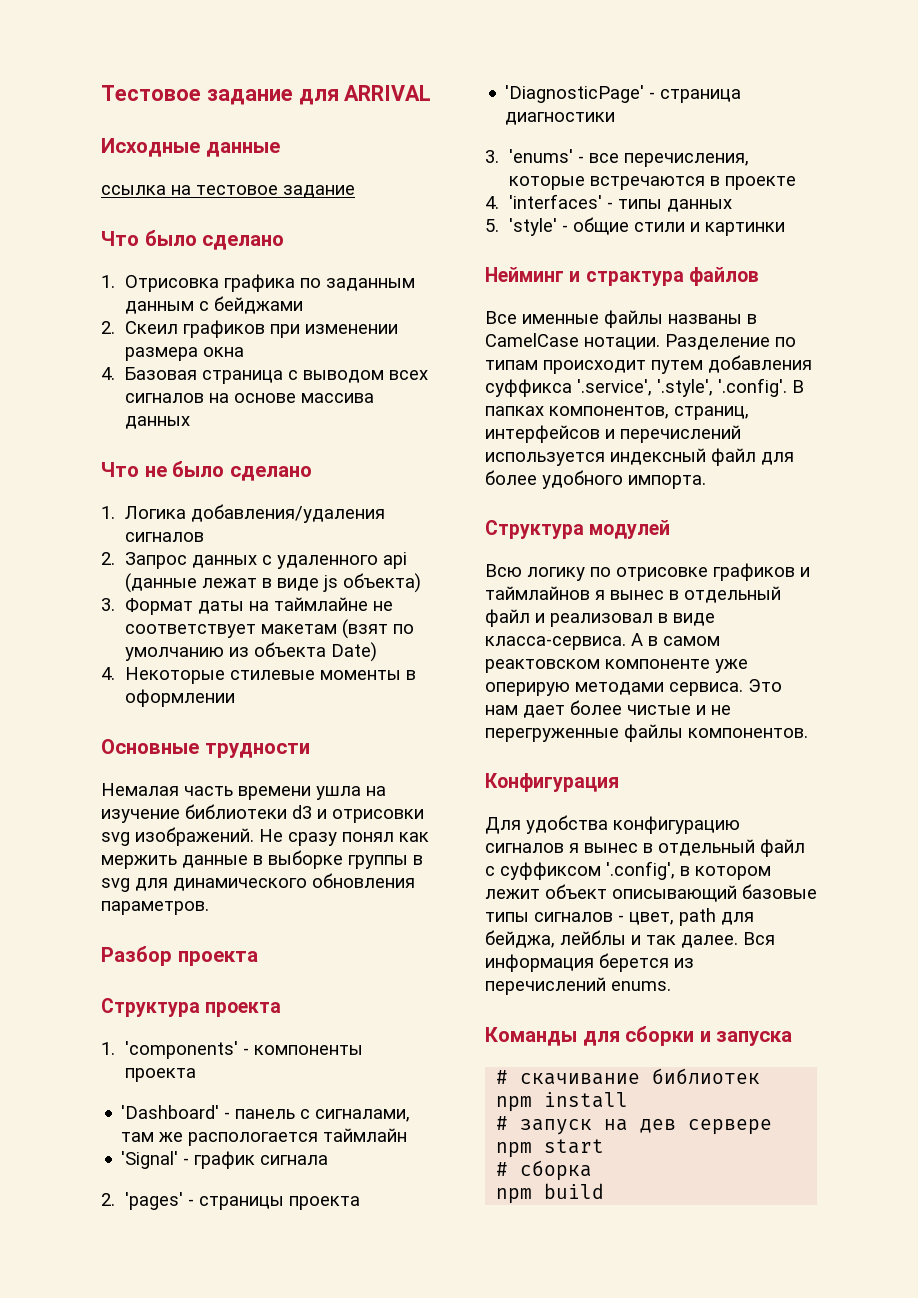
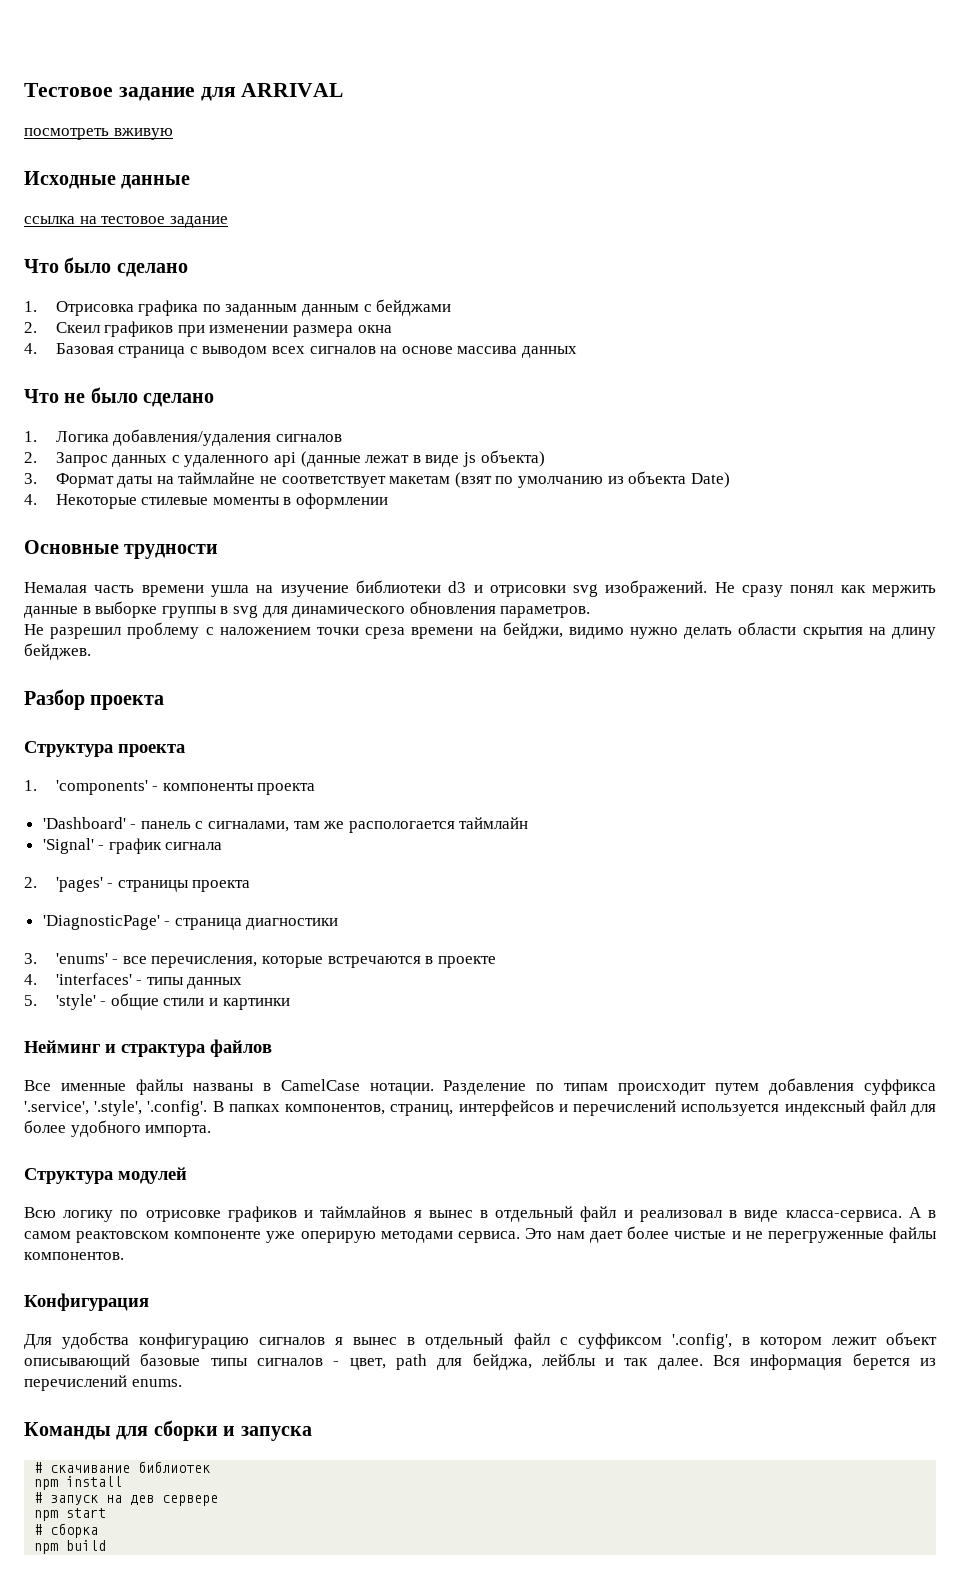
+ посмотреть вживую
+ Не разрешил проблему с наложением точки среза времени на бейджи, видимо нужно делать области скрытия на длину бейджев.

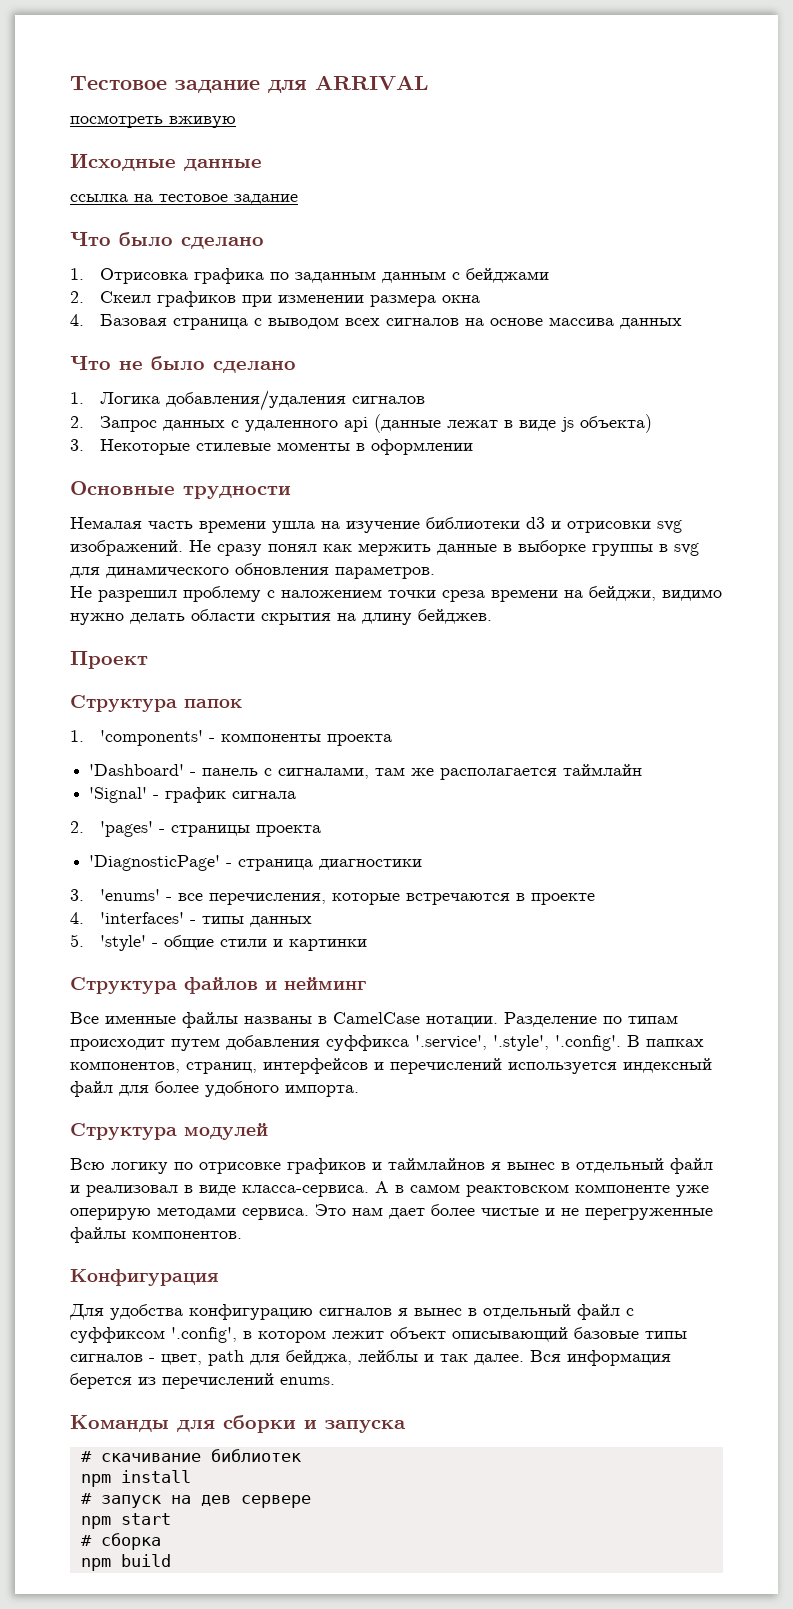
- 3. Формат даты на таймлайне не соответствует макетам (взят по умолчанию из объекта Date)
- 4. Некоторые стилевые моменты в оформлении
+ 3. Некоторые стилевые моменты в оформлении
- Разбор проекта
- Структура проекта
+ Проект
+ Структура папок
- 'Dashboard' - панель с сигналами, там же распологается таймлайн
+ 'Dashboard' - панель с сигналами, там же располагается таймлайн
- Нейминг и страктура файлов
+ Структура файлов и нейминг

